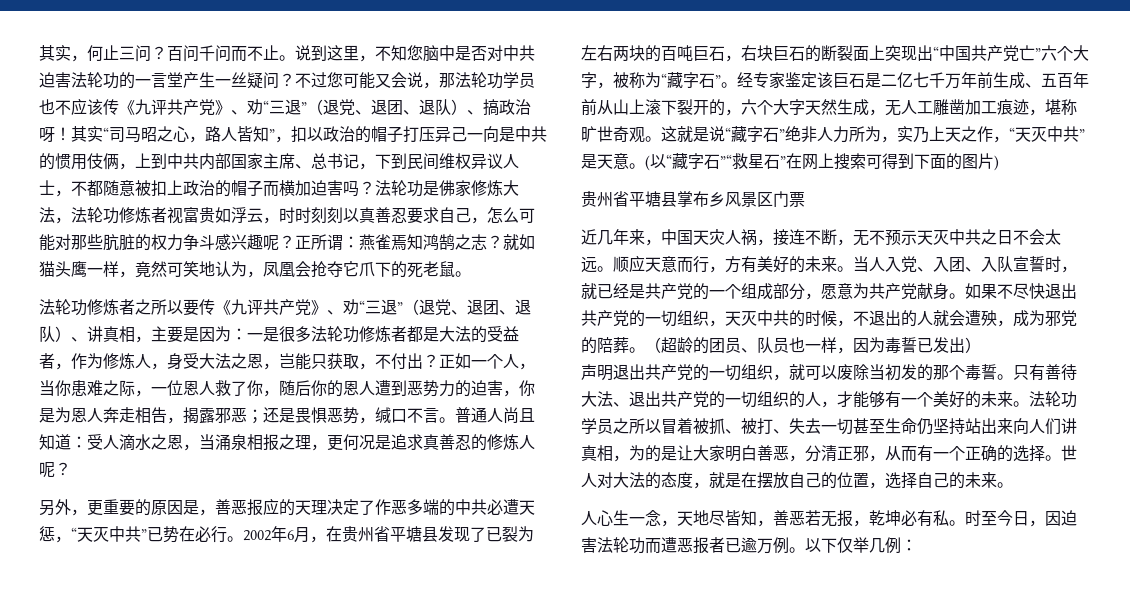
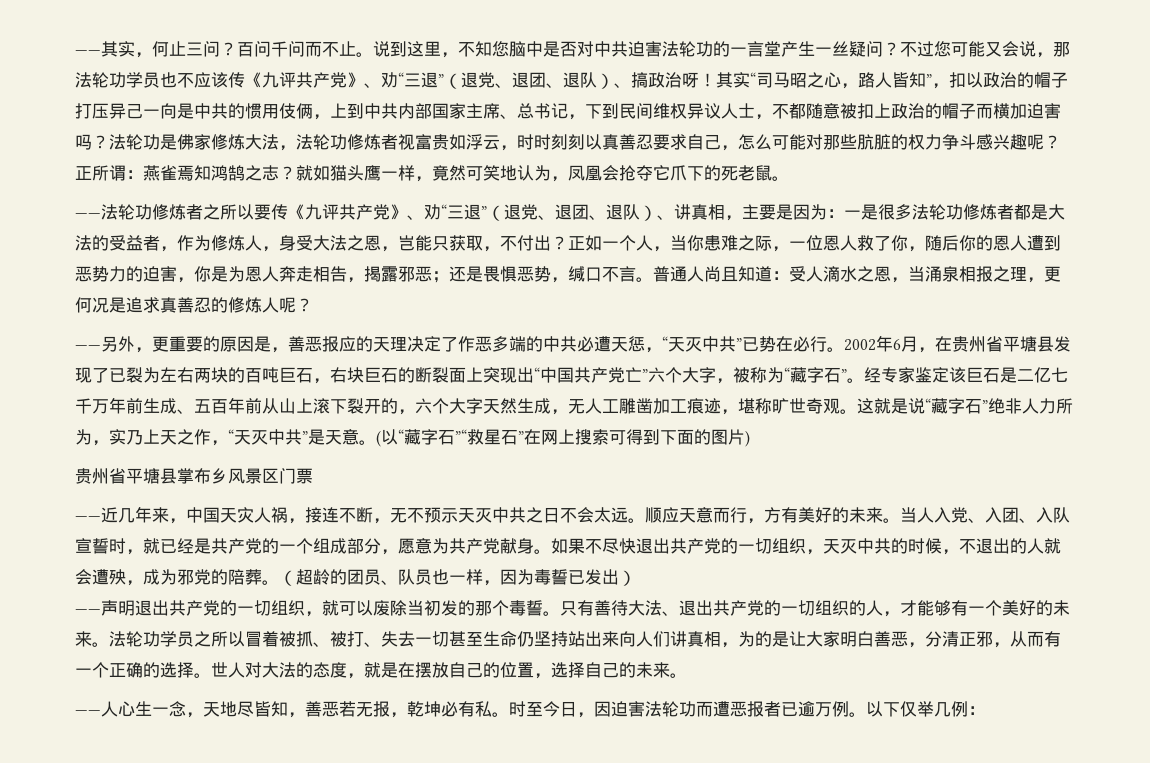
- 其实，何止三问？
+ ——其实，何止三问？
- 法轮功修炼者之所以要传《九评共产党》、劝“三退”（退党、退团、退队）、讲真相，主要是因为：一是很多法轮功修炼者都是大法的受益者，作为修炼人，身受大法之恩，岂能只获取，不付出？
+ ——法轮功修炼者之所以要传《九评共产党》、劝“三退”（退党、退团、退队）、讲真相，主要是因为：一是很多法轮功修炼者都是大法的受益者，作为修炼人，身受大法之恩，岂能只获取，不付出？
- 另外，更重要的原因是，善恶报应的天理决定了作恶多端的中共必遭天惩，“天灭中共”已势在必行。
+ ——另外，更重要的原因是，善恶报应的天理决定了作恶多端的中共必遭天惩，“天灭中共”已势在必行。
- 近几年来，中国天灾人祸，接连不断，无不预示天灭中共之日不会太远。
+ ——近几年来，中国天灾人祸，接连不断，无不预示天灭中共之日不会太远。
- 声明退出共产党的一切组织，就可以废除当初发的那个毒誓。
+ ——声明退出共产党的一切组织，就可以废除当初发的那个毒誓。
- 人心生一念，天地尽皆知，善恶若无报，乾坤必有私。
+ ——人心生一念，天地尽皆知，善恶若无报，乾坤必有私。

